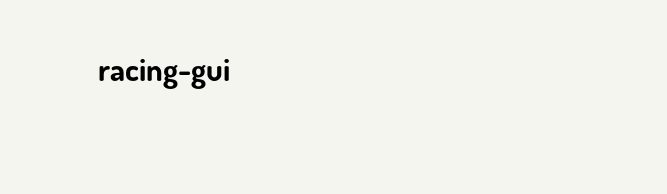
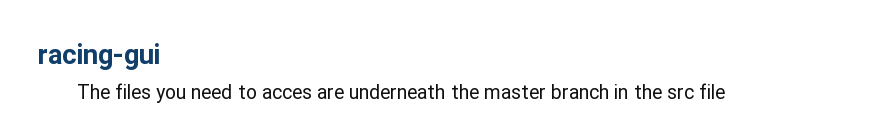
+ The files you need to acces are underneath the master branch in the src file

